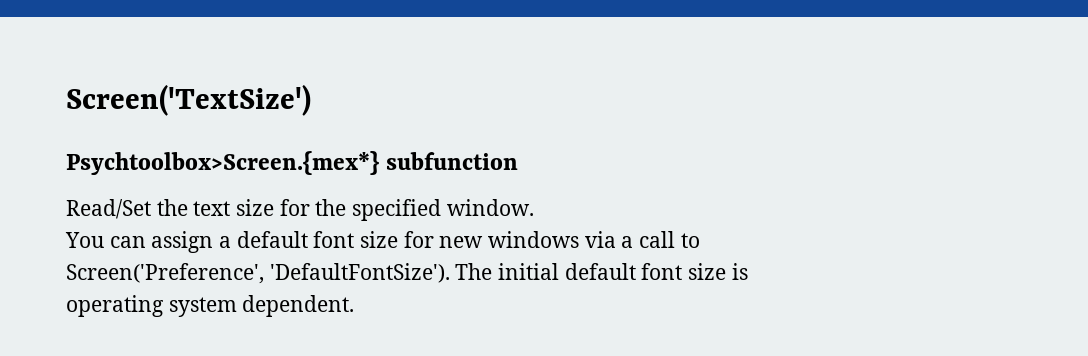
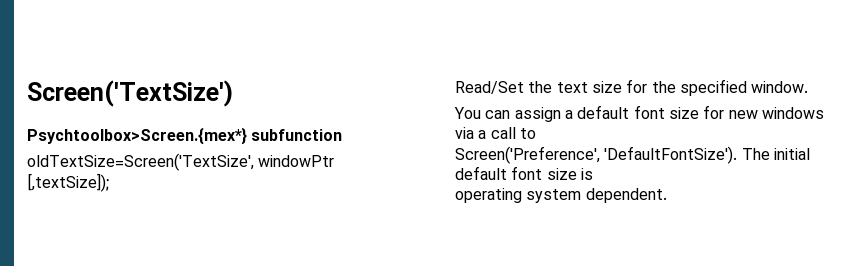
+ oldTextSize=Screen('TextSize', windowPtr [,textSize]);

